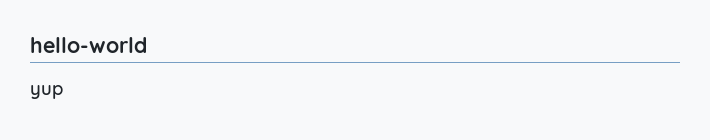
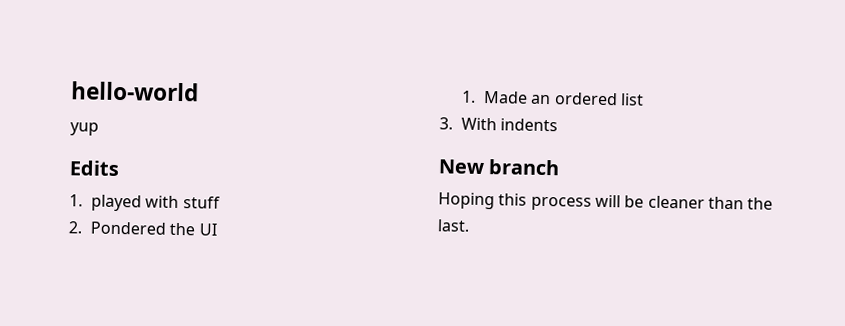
+ Edits
+ 1. played with stuff
+ 2. Pondered the UI
+ 1. Made an ordered list
+ 3. With indents
+ New branch
+ Hoping this process will be cleaner than the last.

